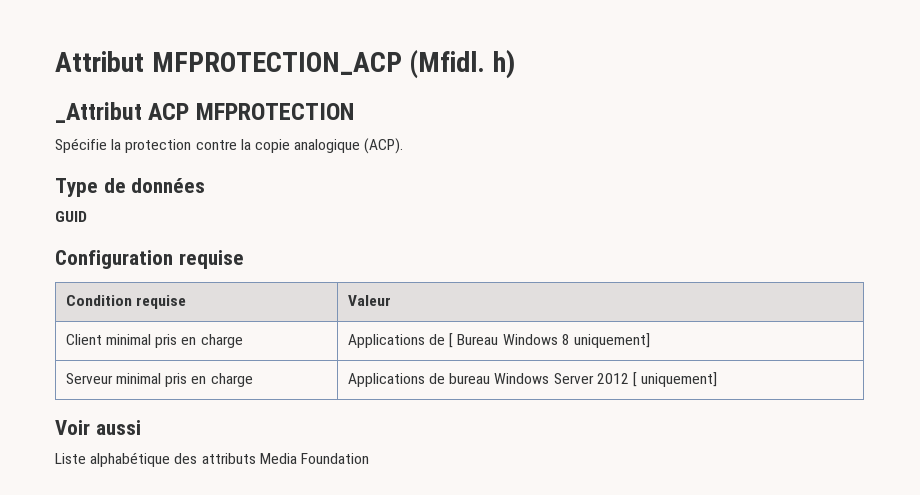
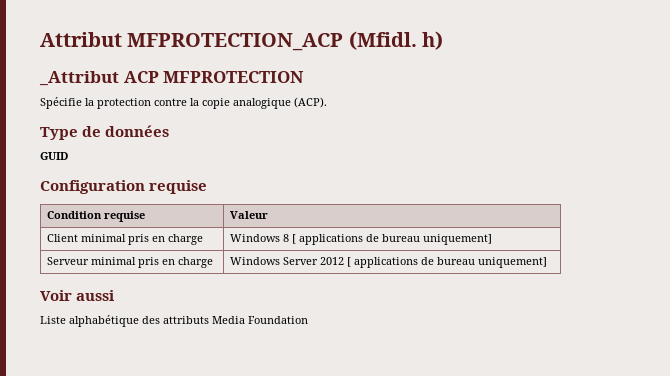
- Client minimal pris en charge | Applications de [ Bureau Windows 8 uniquement]
+ Client minimal pris en charge | Windows 8 [ applications de bureau uniquement]
- Serveur minimal pris en charge | Applications de bureau Windows Server 2012 [ uniquement]
+ Serveur minimal pris en charge | Windows Server 2012 [ applications de bureau uniquement]

